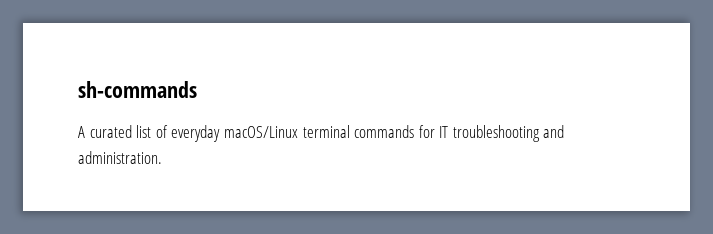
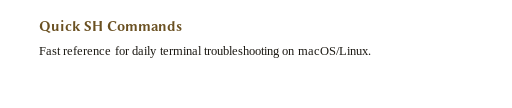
- sh-commands
- A curated list of everyday macOS/Linux terminal commands for IT troubleshooting and administration.
+ Quick SH Commands
+ Fast reference for daily terminal troubleshooting on macOS/Linux.

